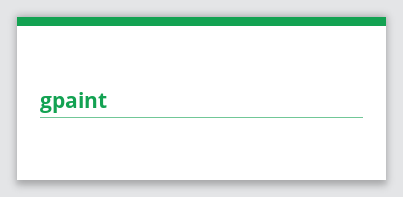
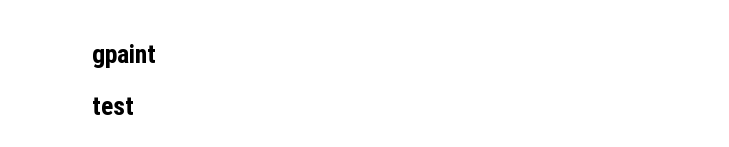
+ test

